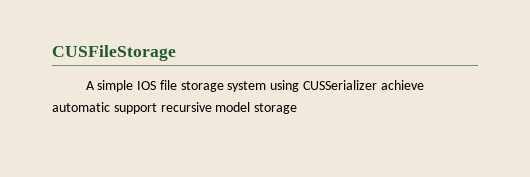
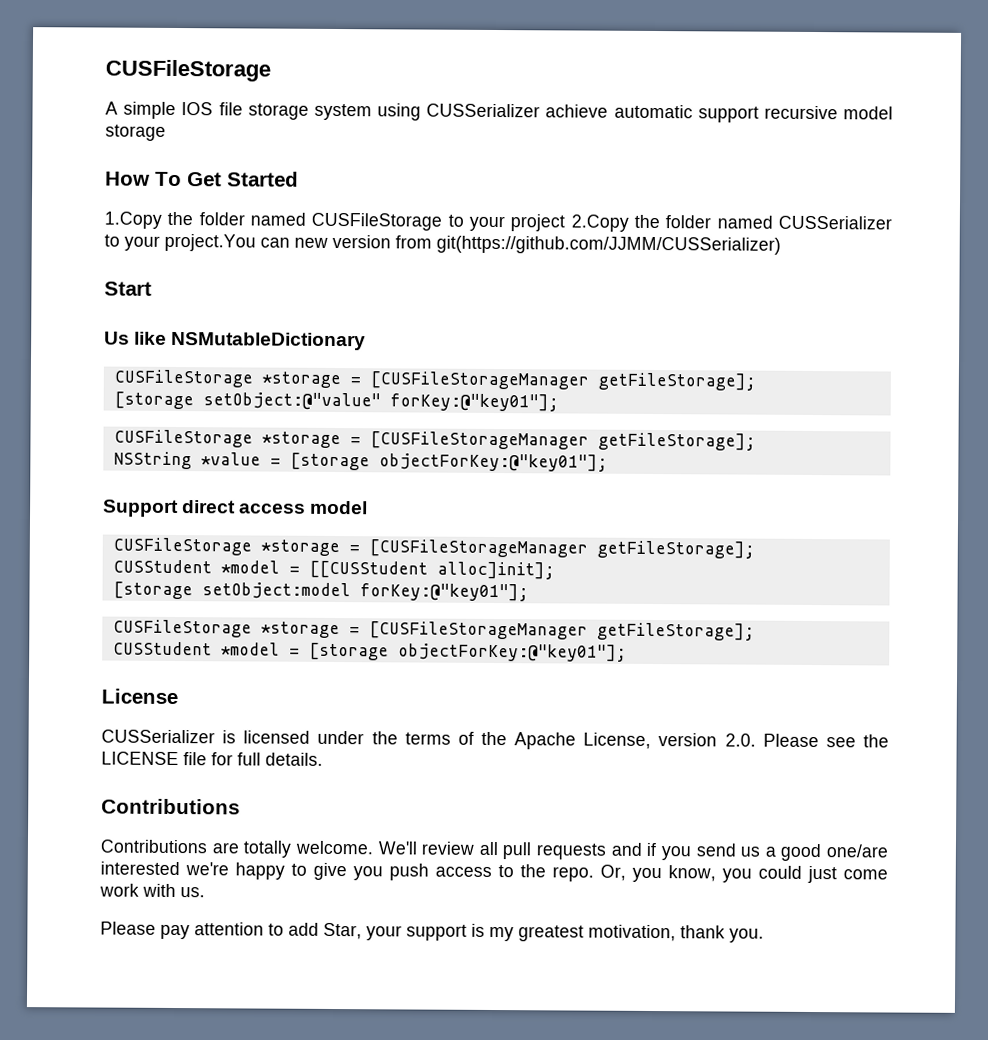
+ How To Get Started
+ 1.Copy the folder named CUSFileStorage to your project 2.Copy the folder named CUSSerializer to your project.You can new version from git(https://github.com/JJMM/CUSSerializer)
+ Start
+ Us like NSMutableDictionary
+ CUSFileStorage *storage = [CUSFileStorageManager getFileStorage];
+ [storage setObject:@"value" forKey:@"key01"];
+ CUSFileStorage *storage = [CUSFileStorageManager getFileStorage];
+ NSString *value = [storage objectForKey:@"key01"];
+ Support direct access model
+ CUSFileStorage *storage = [CUSFileStorageManager getFileStorage];
+ CUSStudent *model = [[CUSStudent alloc]init];
+ [storage setObject:model forKey:@"key01"];
+ CUSFileStorage *storage = [CUSFileStorageManager getFileStorage];
+ CUSStudent *model = [storage objectForKey:@"key01"];
+ License
+ CUSSerializer is licensed under the terms of the Apache License, version 2.0. Please see the LICENSE file for full details.
+ Contributions
+ Contributions are totally welcome. We'll review all pull requests and if you send us a good one/are interested we're happy to give you push access to the repo. Or, you know, you could just come work with us.
+ Please pay attention to add Star, your support is my greatest motivation, thank you.

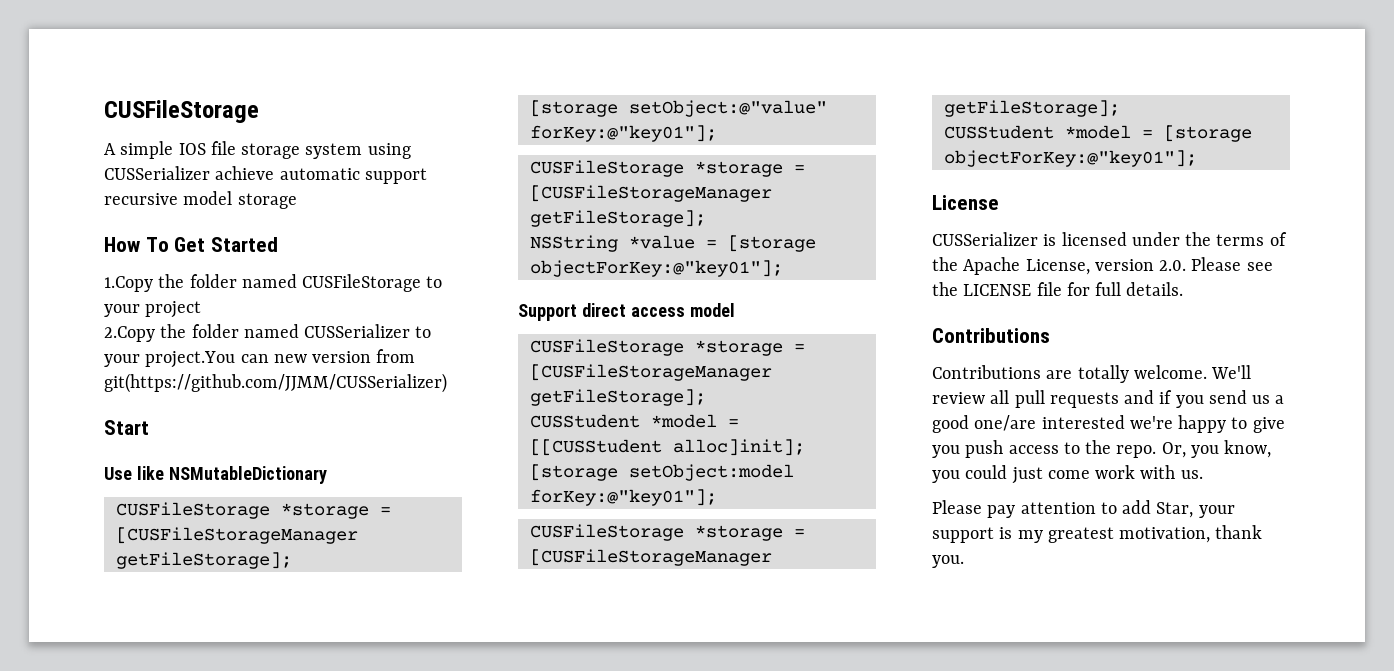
- 1.Copy the folder named CUSFileStorage to your project 2.Copy the folder named CUSSerializer to your project.You can new version from git(https://github.com/JJMM/CUSSerializer)
+ 1.Copy the folder named CUSFileStorage to your project
+ 2.Copy the folder named CUSSerializer to your project.You can new version from git(https://github.com/JJMM/CUSSerializer)
- Us like NSMutableDictionary
+ Use like NSMutableDictionary

